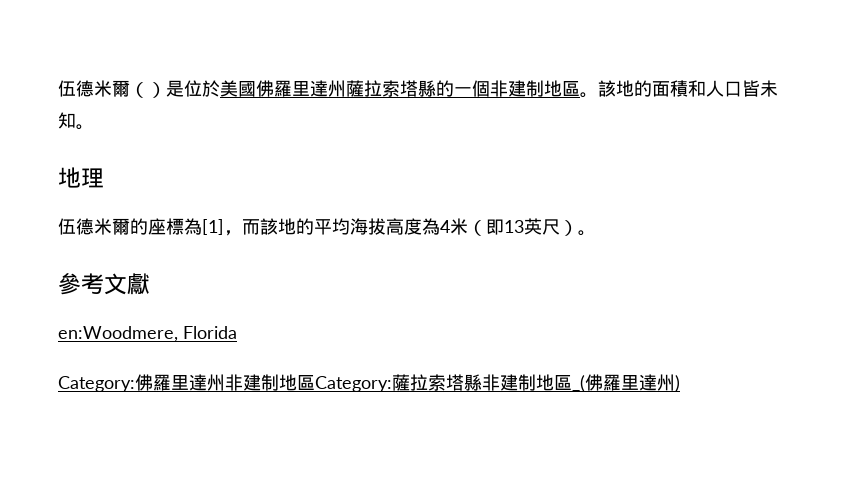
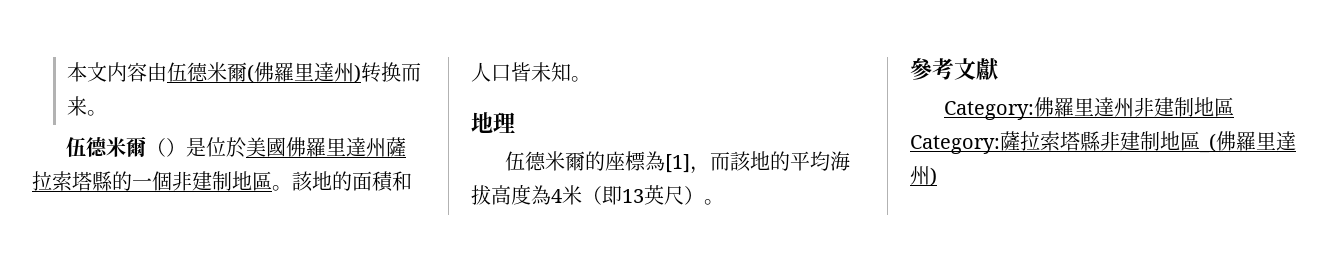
+ 本文内容由伍德米爾(佛羅里達州)转换而来。
- en:Woodmere, Florida

